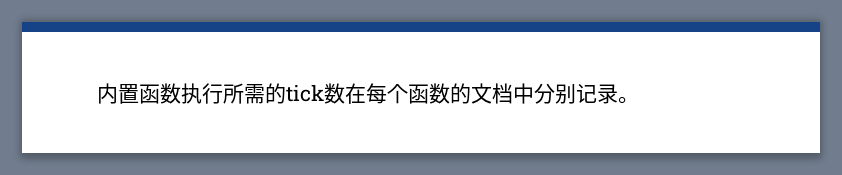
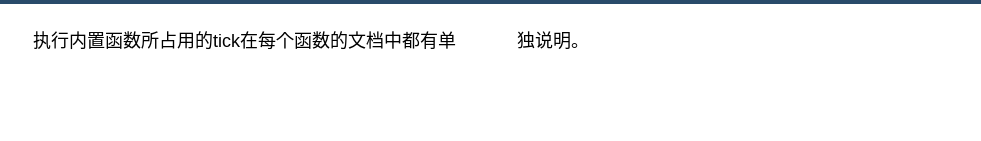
- 内置函数执行所需的tick数在每个函数的文档中分别记录。
+ 执行内置函数所占用的tick在每个函数的文档中都有单独说明。

